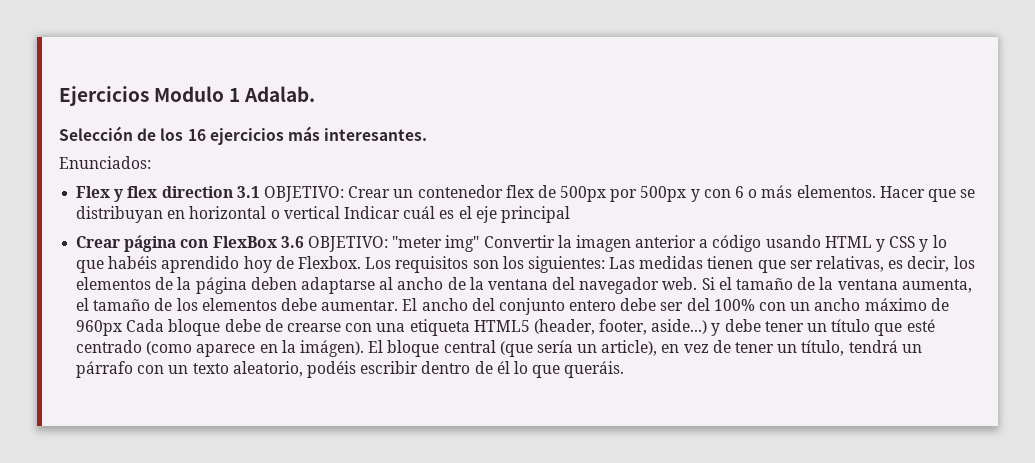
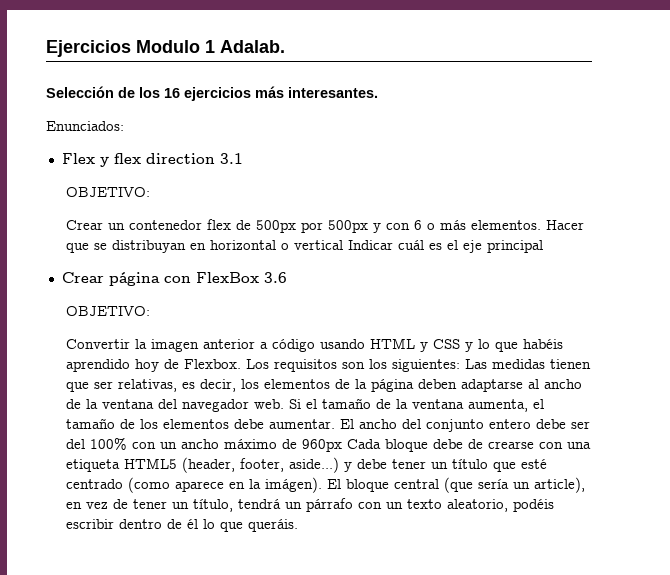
- Flex y flex direction 3.1 OBJETIVO: Crear un contenedor flex de 500px por 500px y con 6 o más elementos.
+ Flex y flex direction 3.1
+ OBJETIVO:
+ Crear un contenedor flex de 500px por 500px y con 6 o más elementos.
- Crear página con FlexBox 3.6 OBJETIVO: "meter img" Convertir la imagen anterior a código usando HTML y CSS y lo que habéis aprendido hoy de Flexbox.
+ Crear página con FlexBox 3.6
+ OBJETIVO:
+ Convertir la imagen anterior a código usando HTML y CSS y lo que habéis aprendido hoy de Flexbox.

